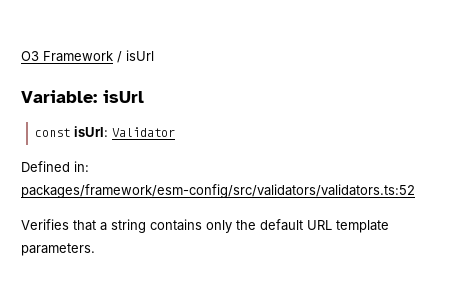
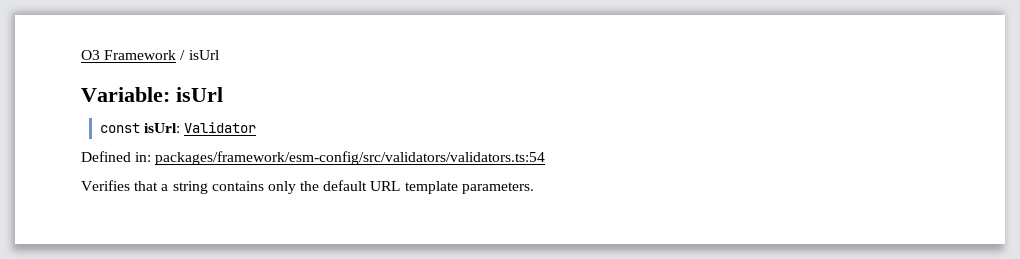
- Defined in: packages/framework/esm-config/src/validators/validators.ts:52
+ Defined in: packages/framework/esm-config/src/validators/validators.ts:54

